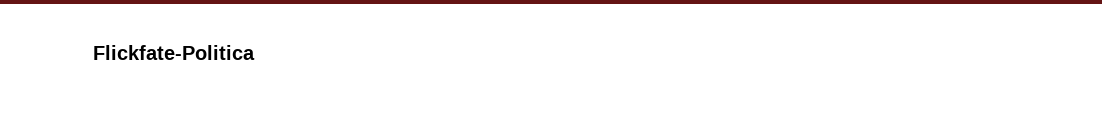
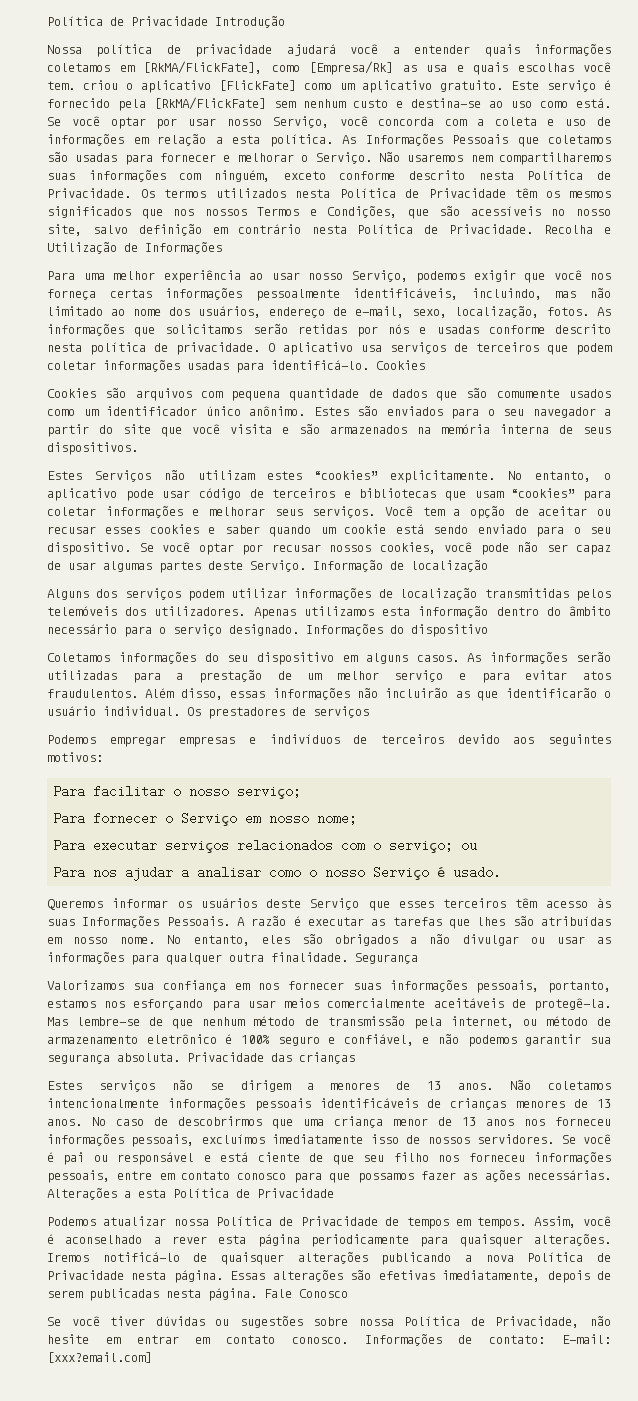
- Flickfate-Politica
+ Política de Privacidade Introdução
+ Nossa política de privacidade ajudará você a entender quais informações coletamos em [RkMA/FlickFate], como [Empresa/Rk] as usa e quais escolhas você tem. criou o aplicativo [FlickFate] como um aplicativo gratuito. Este serviço é fornecido pela [RkMA/FlickFate] sem nenhum custo e destina-se ao uso como está. Se você optar por usar nosso Serviço, você concorda com a coleta e uso de informações em relação a esta política. As Informações Pessoais que coletamos são usadas para fornecer e melhorar o Serviço. Não usaremos nem compartilharemos suas informações com ninguém, exceto conforme descrito nesta Política de Privacidade. Os termos utilizados nesta Política de Privacidade têm os mesmos significados que nos nossos Termos e Condições, que são acessíveis no nosso site, salvo definição em contrário nesta Política de Privacidade. Recolha e Utilização de Informações
+ Para uma melhor experiência ao usar nosso Serviço, podemos exigir que você nos forneça certas informações pessoalmente identificáveis, incluindo, mas não limitado ao nome dos usuários, endereço de e-mail, sexo, localização, fotos. As informações que solicitamos serão retidas por nós e usadas conforme descrito nesta política de privacidade. O aplicativo usa serviços de terceiros que podem coletar informações usadas para identificá-lo. Cookies
+ Cookies são arquivos com pequena quantidade de dados que são comumente usados como um identificador único anônimo. Estes são enviados para o seu navegador a partir do site que você visita e são armazenados na memória interna de seus dispositivos.
+ Estes Serviços não utilizam estes “cookies” explicitamente. No entanto, o aplicativo pode usar código de terceiros e bibliotecas que usam “cookies” para coletar informações e melhorar seus serviços. Você tem a opção de aceitar ou recusar esses cookies e saber quando um cookie está sendo enviado para o seu dispositivo. Se você optar por recusar nossos cookies, você pode não ser capaz de usar algumas partes deste Serviço. Informação de localização
+ Alguns dos serviços podem utilizar informações de localização transmitidas pelos telemóveis dos utilizadores. Apenas utilizamos esta informação dentro do âmbito necessário para o serviço designado. Informações do dispositivo
+ Coletamos informações do seu dispositivo em alguns casos. As informações serão utilizadas para a prestação de um melhor serviço e para evitar atos fraudulentos. Além disso, essas informações não incluirão as que identificarão o usuário individual. Os prestadores de serviços
+ Podemos empregar empresas e indivíduos de terceiros devido aos seguintes motivos:
+ Para facilitar o nosso serviço;
+ Para fornecer o Serviço em nosso nome;
+ Para executar serviços relacionados com o serviço; ou
+ Para nos ajudar a analisar como o nosso Serviço é usado.
+ Queremos informar os usuários deste Serviço que esses terceiros têm acesso às suas Informações Pessoais. A razão é executar as tarefas que lhes são atribuídas em nosso nome. No entanto, eles são obrigados a não divulgar ou usar as informações para qualquer outra finalidade. Segurança
+ Valorizamos sua confiança em nos fornecer suas informações pessoais, portanto, estamos nos esforçando para usar meios comercialmente aceitáveis de protegê-la. Mas lembre-se de que nenhum método de transmissão pela internet, ou método de armazenamento eletrônico é 100% seguro e confiável, e não podemos garantir sua segurança absoluta. Privacidade das crianças
+ Estes serviços não se dirigem a menores de 13 anos. Não coletamos intencionalmente informações pessoais identificáveis de crianças menores de 13 anos. No caso de descobrirmos que uma criança menor de 13 anos nos forneceu informações pessoais, excluímos imediatamente isso de nossos servidores. Se você é pai ou responsável e está ciente de que seu filho nos forneceu informações pessoais, entre em contato conosco para que possamos fazer as ações necessárias. Alterações a esta Política de Privacidade
+ Podemos atualizar nossa Política de Privacidade de tempos em tempos. Assim, você é aconselhado a rever esta página periodicamente para quaisquer alterações. Iremos notificá-lo de quaisquer alterações publicando a nova Política de Privacidade nesta página. Essas alterações são efetivas imediatamente, depois de serem publicadas nesta página. Fale Conosco
+ Se você tiver dúvidas ou sugestões sobre nossa Política de Privacidade, não hesite em entrar em contato conosco. Informações de contato: E-mail: [xxx?email.com]

